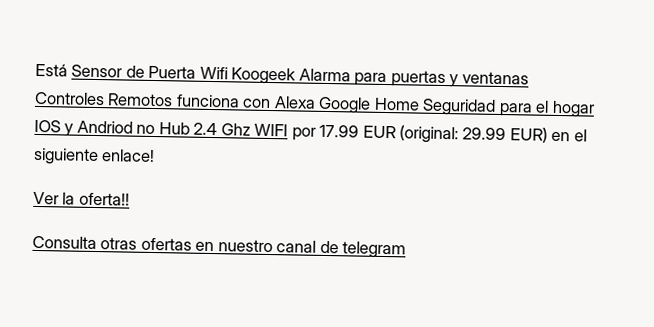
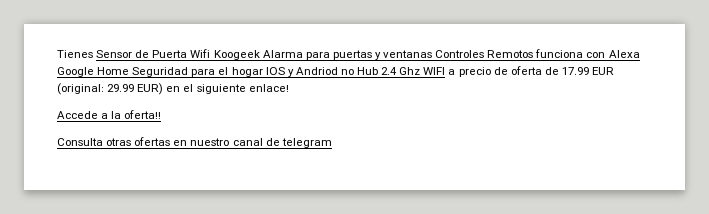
- Está Sensor de Puerta Wifi Koogeek Alarma para puertas y ventanas Controles Remotos funciona con Alexa Google Home Seguridad para el hogar IOS y Andriod no Hub 2.4 Ghz WIFI por 17.99 EUR (original: 29.99 EUR) en el siguiente enlace!
+ Tienes Sensor de Puerta Wifi Koogeek Alarma para puertas y ventanas Controles Remotos funciona con Alexa Google Home Seguridad para el hogar IOS y Andriod no Hub 2.4 Ghz WIFI a precio de oferta de 17.99 EUR (original: 29.99 EUR) en el siguiente enlace!
- Ver la oferta!!
+ Accede a la oferta!!

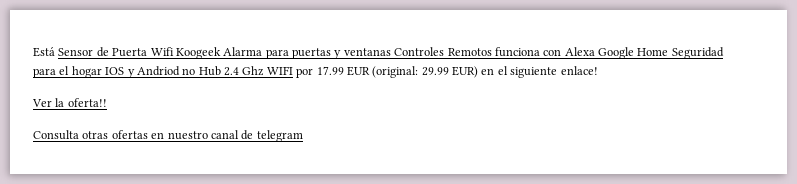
- Tienes Sensor de Puerta Wifi Koogeek Alarma para puertas y ventanas Controles Remotos funciona con Alexa Google Home Seguridad para el hogar IOS y Andriod no Hub 2.4 Ghz WIFI a precio de oferta de 17.99 EUR (original: 29.99 EUR) en el siguiente enlace!
+ Está Sensor de Puerta Wifi Koogeek Alarma para puertas y ventanas Controles Remotos funciona con Alexa Google Home Seguridad para el hogar IOS y Andriod no Hub 2.4 Ghz WIFI por 17.99 EUR (original: 29.99 EUR) en el siguiente enlace!
- Accede a la oferta!!
+ Ver la oferta!!

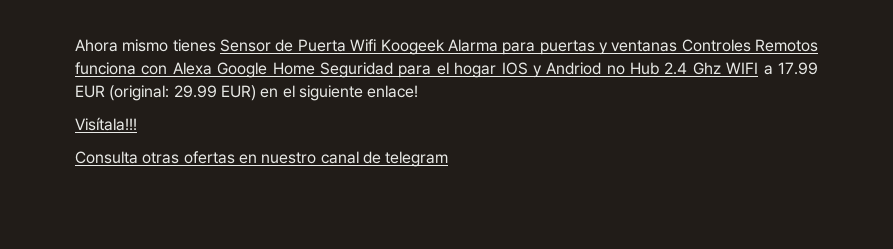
- Está Sensor de Puerta Wifi Koogeek Alarma para puertas y ventanas Controles Remotos funciona con Alexa Google Home Seguridad para el hogar IOS y Andriod no Hub 2.4 Ghz WIFI por 17.99 EUR (original: 29.99 EUR) en el siguiente enlace!
+ Ahora mismo tienes Sensor de Puerta Wifi Koogeek Alarma para puertas y ventanas Controles Remotos funciona con Alexa Google Home Seguridad para el hogar IOS y Andriod no Hub 2.4 Ghz WIFI a 17.99 EUR (original: 29.99 EUR) en el siguiente enlace!
- Ver la oferta!!
+ Visítala!!!

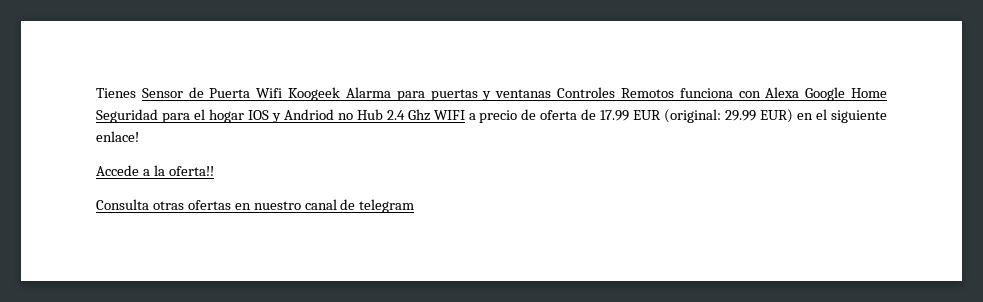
- Ahora mismo tienes Sensor de Puerta Wifi Koogeek Alarma para puertas y ventanas Controles Remotos funciona con Alexa Google Home Seguridad para el hogar IOS y Andriod no Hub 2.4 Ghz WIFI a 17.99 EUR (original: 29.99 EUR) en el siguiente enlace!
+ Tienes Sensor de Puerta Wifi Koogeek Alarma para puertas y ventanas Controles Remotos funciona con Alexa Google Home Seguridad para el hogar IOS y Andriod no Hub 2.4 Ghz WIFI a precio de oferta de 17.99 EUR (original: 29.99 EUR) en el siguiente enlace!
- Visítala!!!
+ Accede a la oferta!!

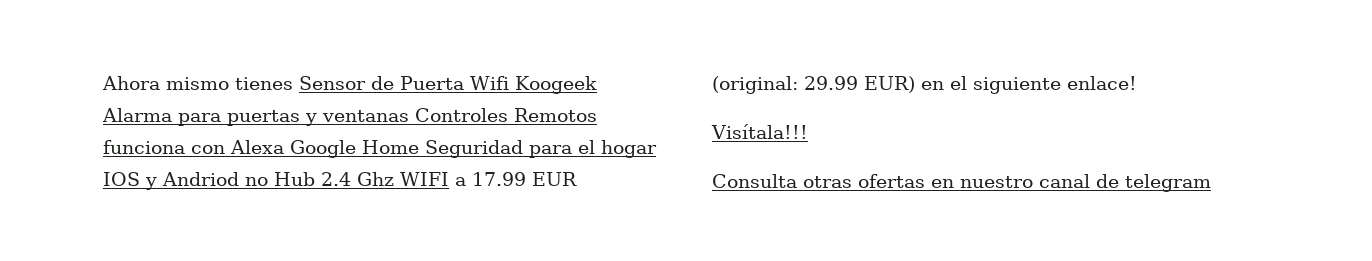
- Tienes Sensor de Puerta Wifi Koogeek Alarma para puertas y ventanas Controles Remotos funciona con Alexa Google Home Seguridad para el hogar IOS y Andriod no Hub 2.4 Ghz WIFI a precio de oferta de 17.99 EUR (original: 29.99 EUR) en el siguiente enlace!
+ Ahora mismo tienes Sensor de Puerta Wifi Koogeek Alarma para puertas y ventanas Controles Remotos funciona con Alexa Google Home Seguridad para el hogar IOS y Andriod no Hub 2.4 Ghz WIFI a 17.99 EUR (original: 29.99 EUR) en el siguiente enlace!
- Accede a la oferta!!
+ Visítala!!!

